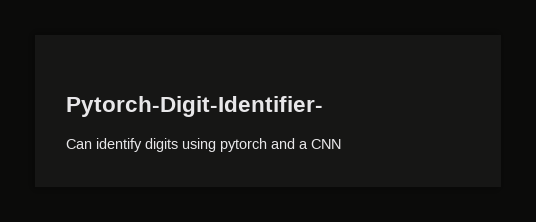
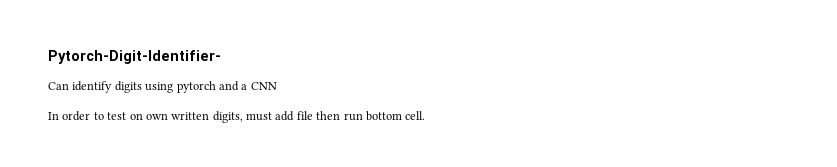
+ In order to test on own written digits, must add file then run bottom cell.

